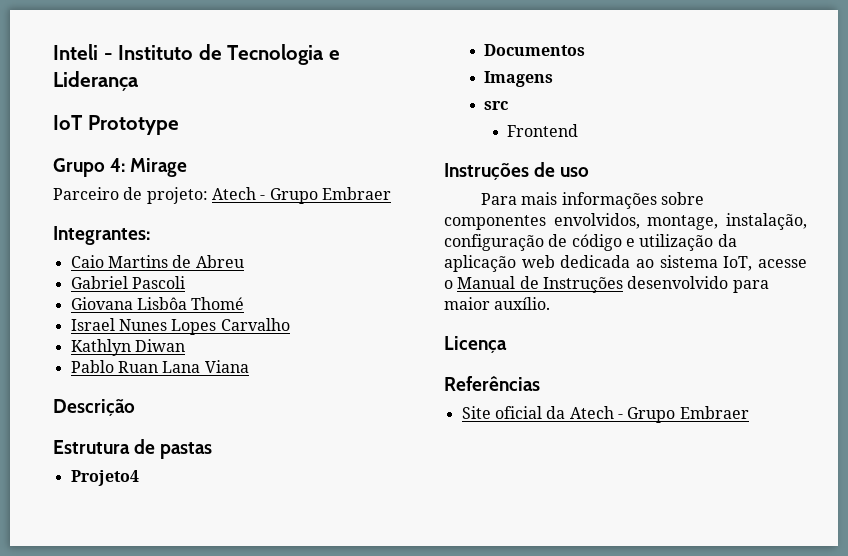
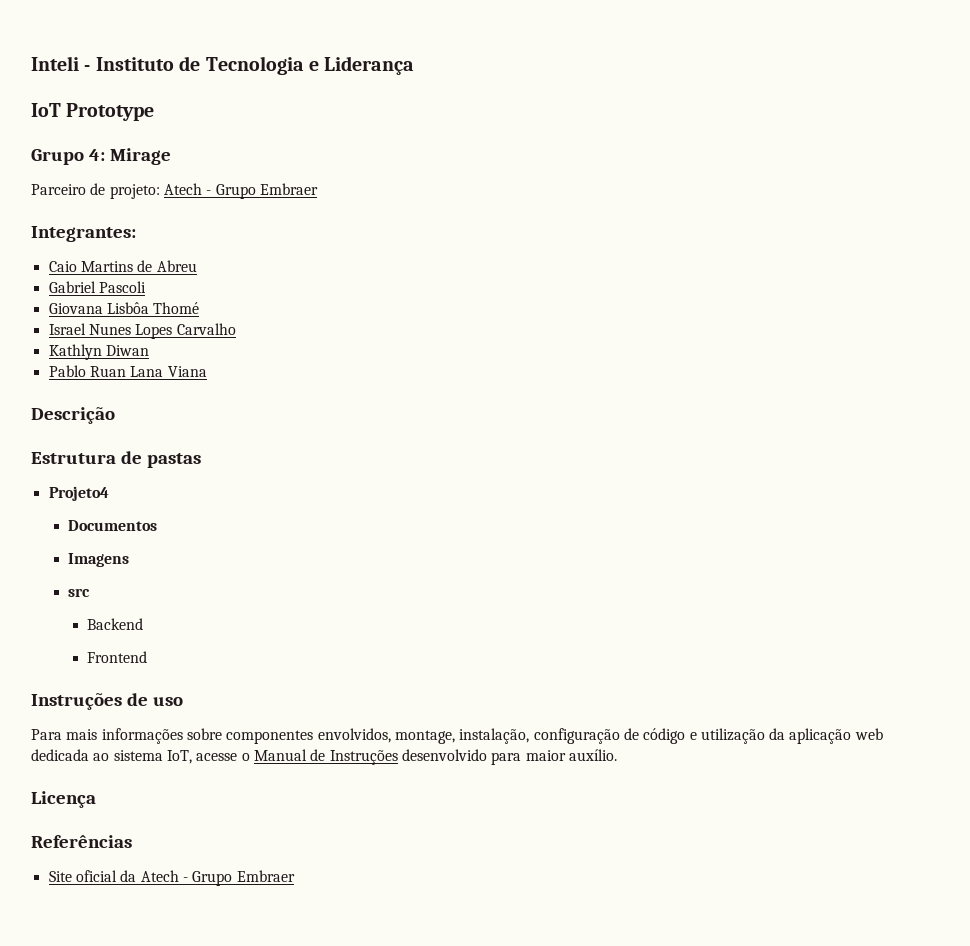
+ Backend

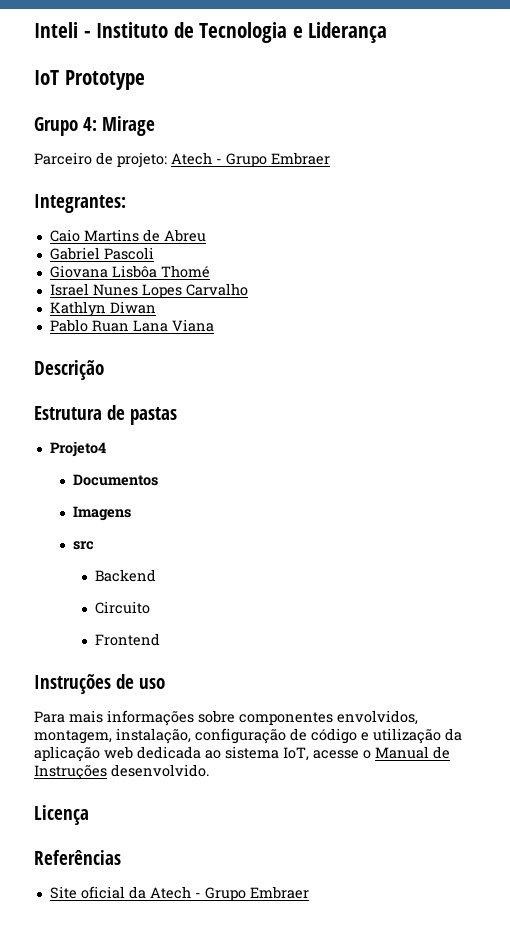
+ Circuito
- Para mais informações sobre componentes envolvidos, montage, instalação, configuração de código e utilização da aplicação web dedicada ao sistema IoT, acesse o Manual de Instruções desenvolvido para maior auxílio.
+ Para mais informações sobre componentes envolvidos, montagem, instalação, configuração de código e utilização da aplicação web dedicada ao sistema IoT, acesse o Manual de Instruções desenvolvido.

